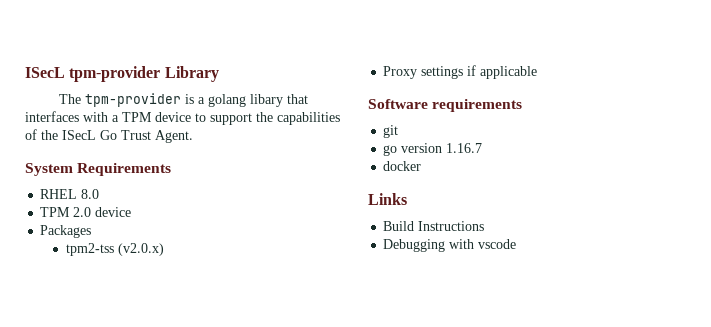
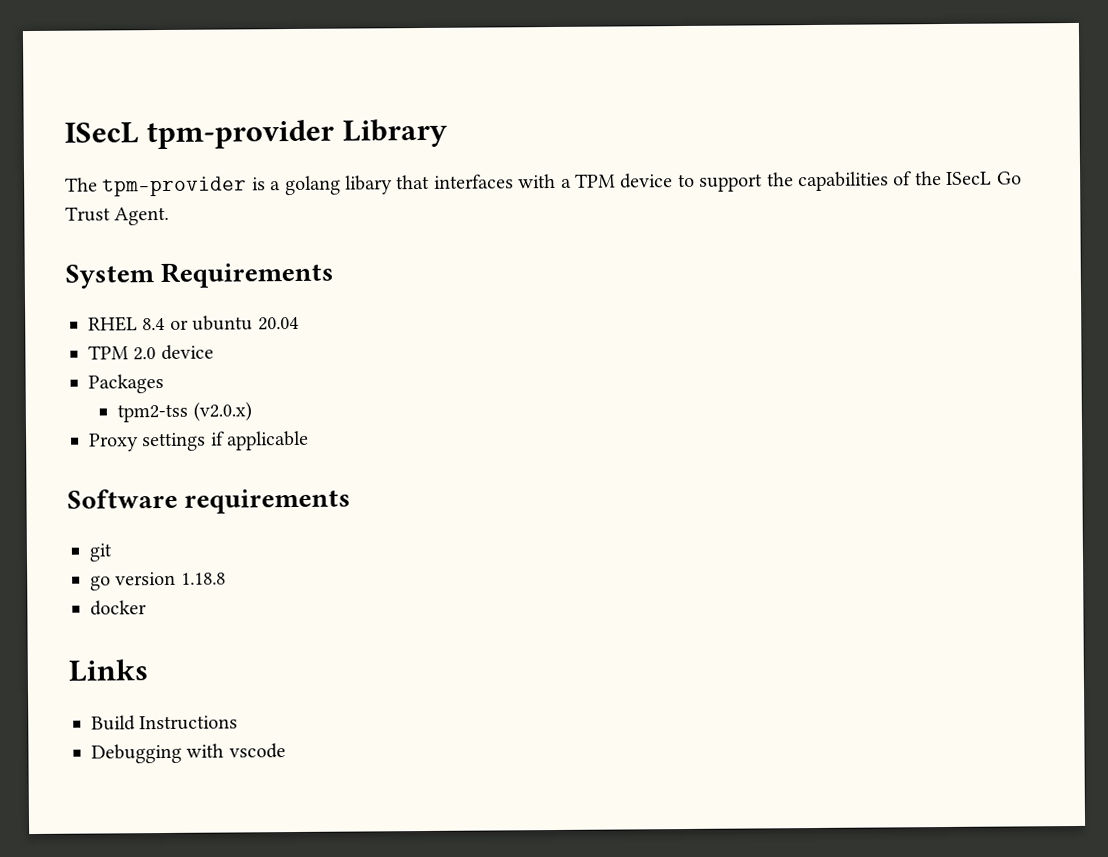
- RHEL 8.0
+ RHEL 8.4 or ubuntu 20.04
- go version 1.16.7
+ go version 1.18.8

